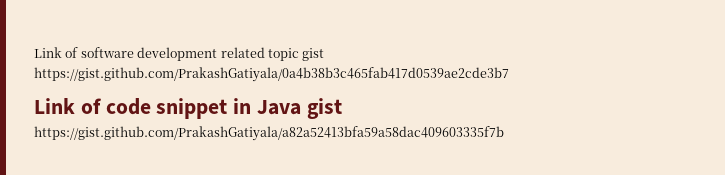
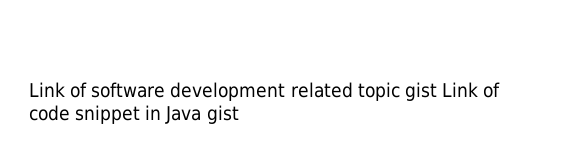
- Link of software development related topic gist
- https://gist.github.com/PrakashGatiyala/0a4b38b3c465fab417d0539ae2cde3b7
- Link of code snippet in Java gist
+ Link of software development related topic gist Link of code snippet in Java gist
- https://gist.github.com/PrakashGatiyala/a82a52413bfa59a58dac409603335f7b

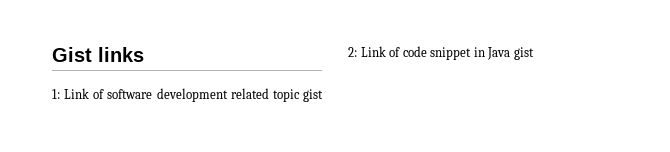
- Link of software development related topic gist Link of code snippet in Java gist
+ Gist links
+ 1: Link of software development related topic gist 2: Link of code snippet in Java gist

